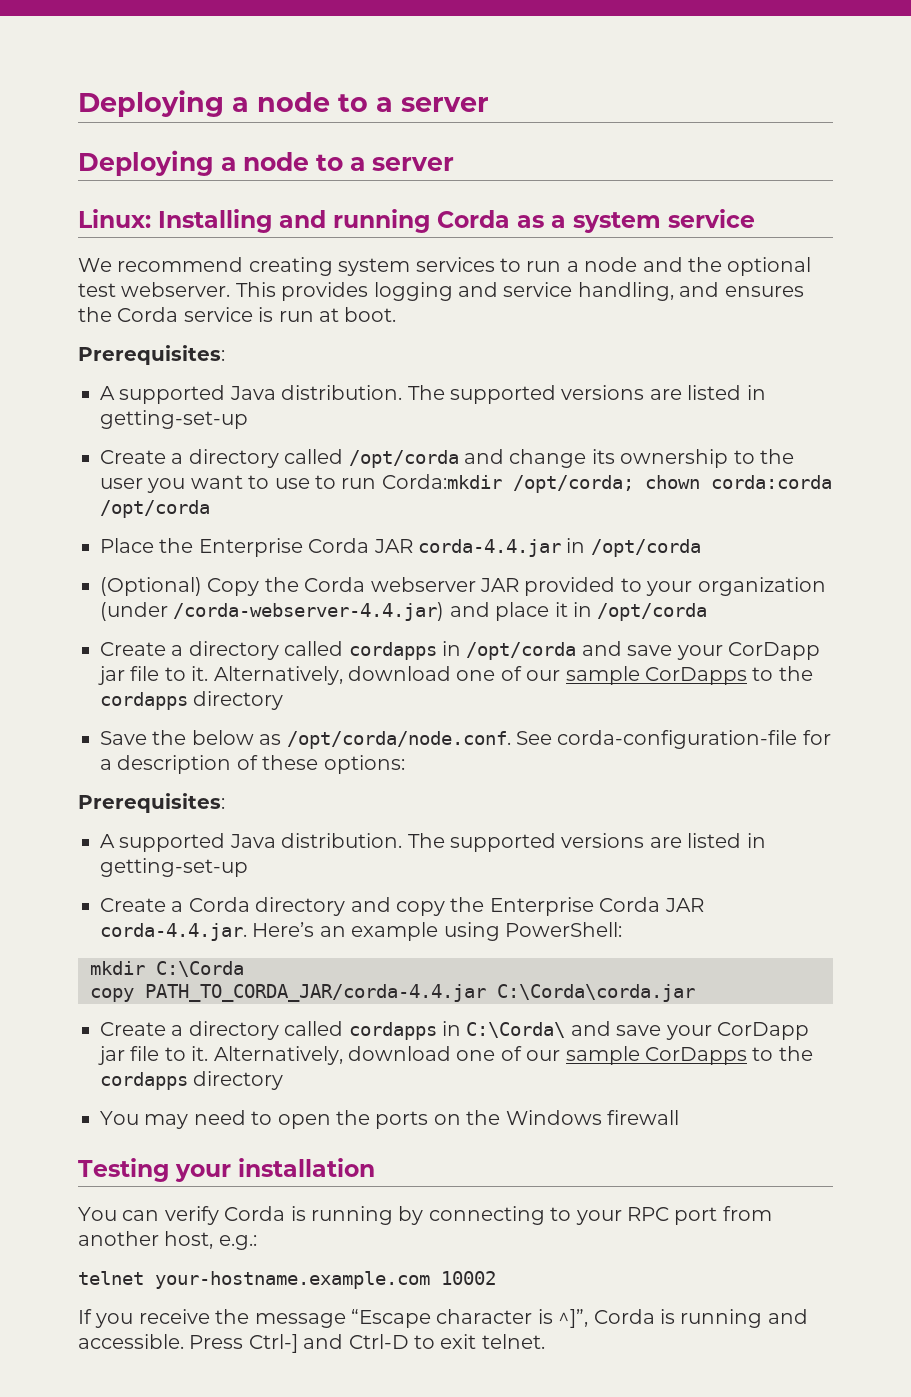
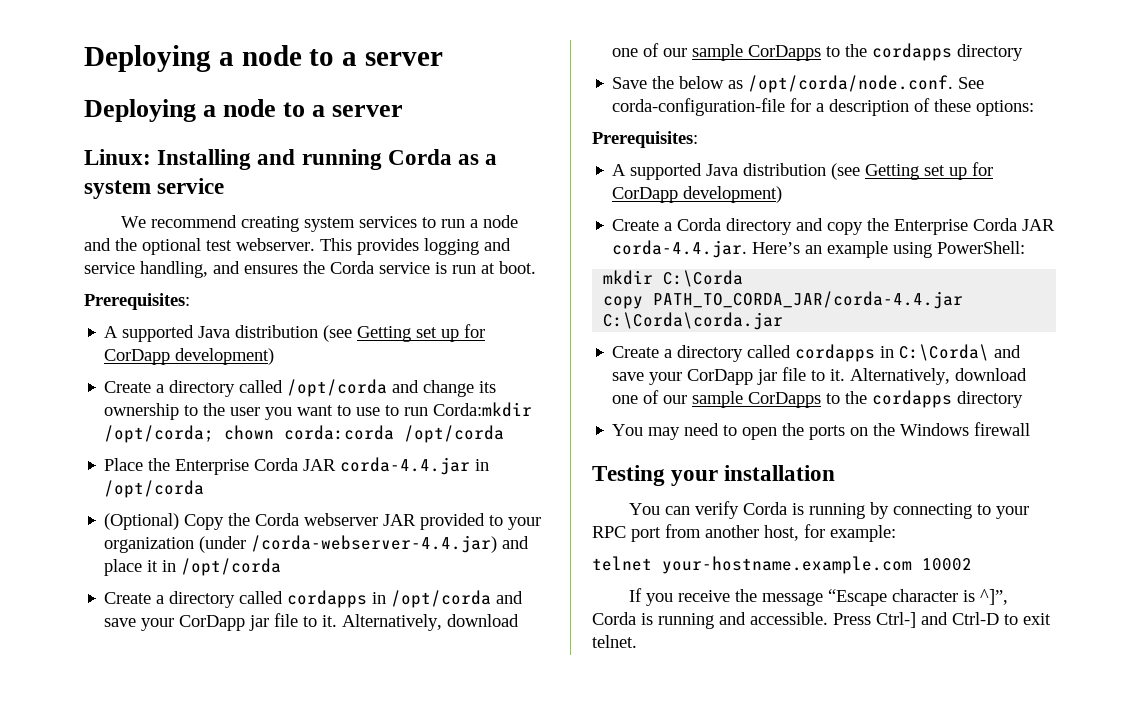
  This provides logging and service handling, and ensures the Corda service is run at boot.
  Prerequisites:
- A supported Java distribution. The supported versions are listed in getting-set-up
+ A supported Java distribution (see Getting set up for CorDapp development)
  Save the below as /opt/corda/node.conf. See corda-configuration-file for a description of these options:
  Prerequisites:
- A supported Java distribution. The supported versions are listed in getting-set-up
+ A supported Java distribution (see Getting set up for CorDapp development)
- You can verify Corda is running by connecting to your RPC port from another host, e.g.:
+ You can verify Corda is running by connecting to your RPC port from another host, for example:

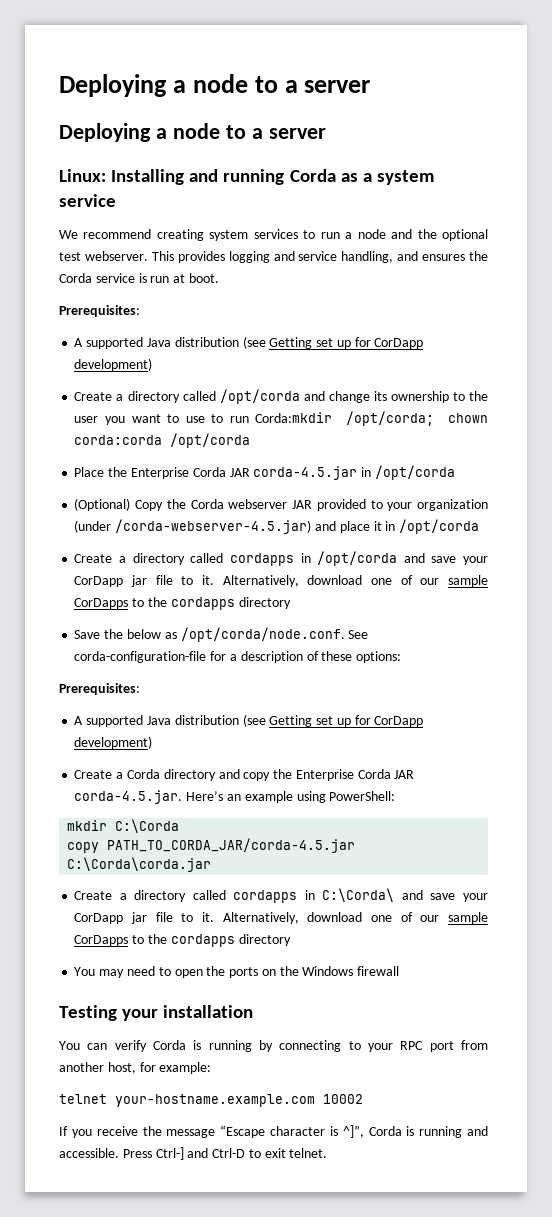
- Place the Enterprise Corda JAR corda-4.4.jar in /opt/corda
+ Place the Enterprise Corda JAR corda-4.5.jar in /opt/corda
- (Optional) Copy the Corda webserver JAR provided to your organization (under /corda-webserver-4.4.jar) and place it in /opt/corda
+ (Optional) Copy the Corda webserver JAR provided to your organization (under /corda-webserver-4.5.jar) and place it in /opt/corda
- Create a Corda directory and copy the Enterprise Corda JAR corda-4.4.jar. Here’s an example using PowerShell:
+ Create a Corda directory and copy the Enterprise Corda JAR corda-4.5.jar. Here’s an example using PowerShell:
- copy PATH_TO_CORDA_JAR/corda-4.4.jar C:\Corda\corda.jar
+ copy PATH_TO_CORDA_JAR/corda-4.5.jar C:\Corda\corda.jar

